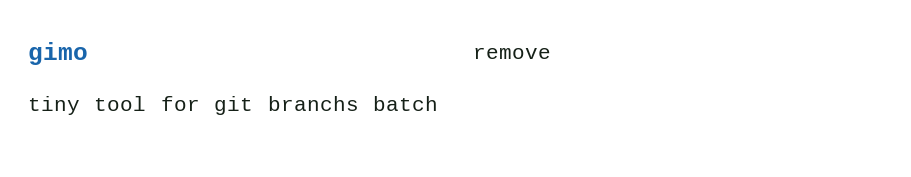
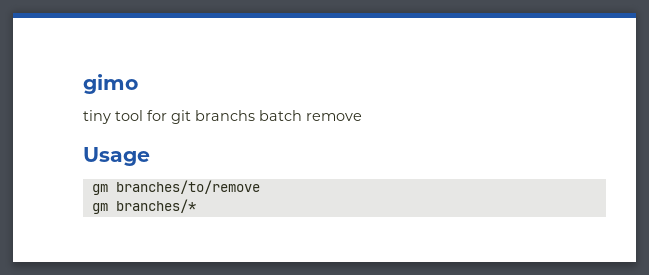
+ Usage
+ gm branches/to/remove
+ gm branches/*

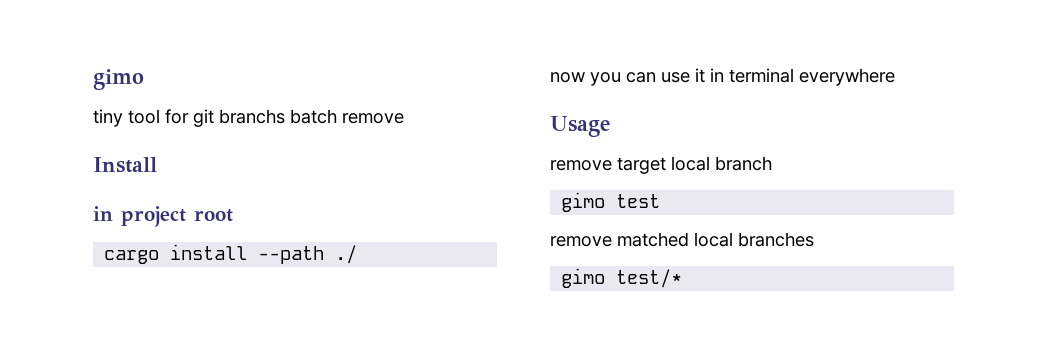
+ Install
+ in project root
+ cargo install --path ./
+ now you can use it in terminal everywhere
  Usage
- gm branches/to/remove
- gm branches/*
+ remove target local branch
+ gimo test
+ remove matched local branches
+ gimo test/*

